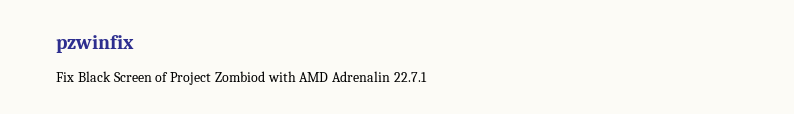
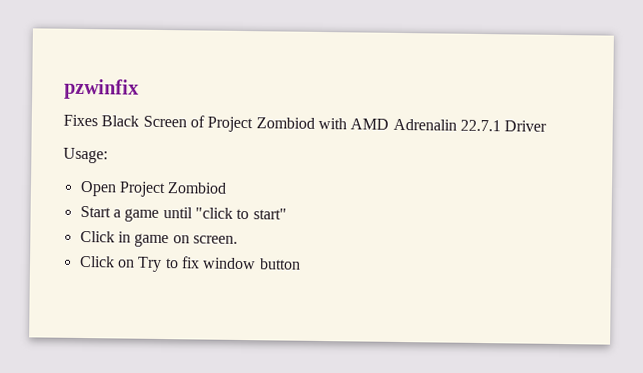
- Fix Black Screen of Project Zombiod with AMD Adrenalin 22.7.1
+ Fixes Black Screen of Project Zombiod with AMD Adrenalin 22.7.1 Driver
+ Usage:
+ Open Project Zombiod
+ Start a game until "click to start"
+ Click in game on screen.
+ Click on Try to fix window button

